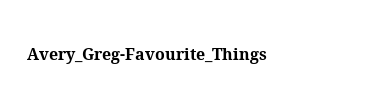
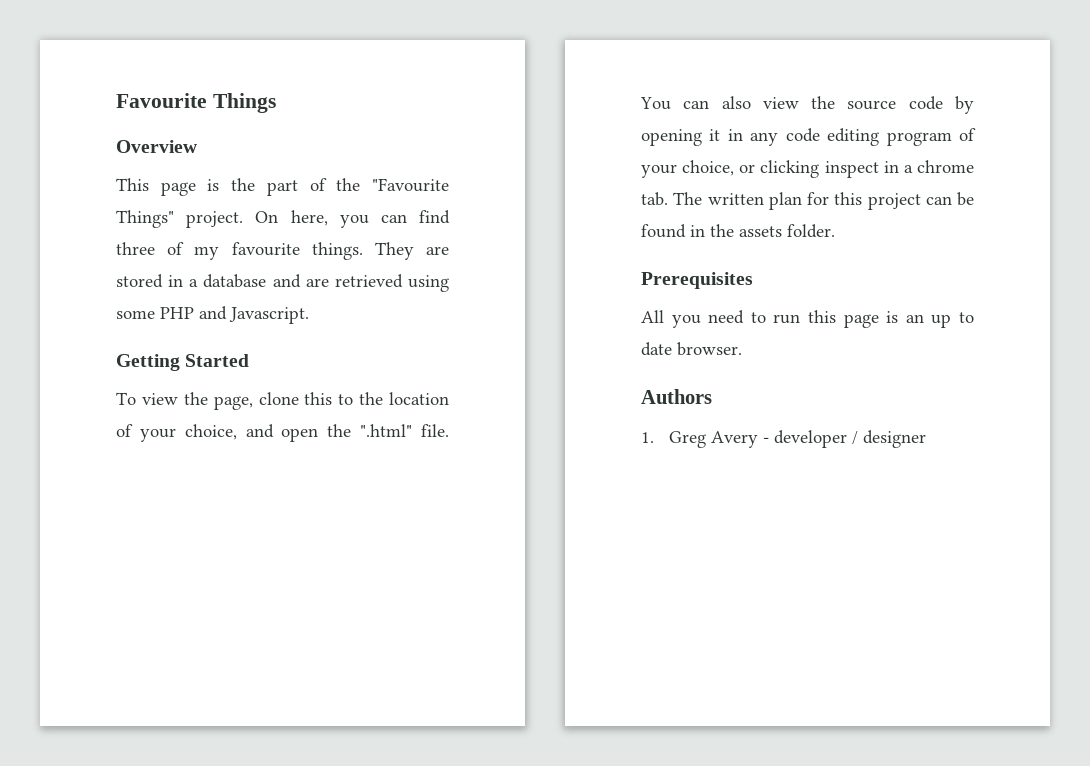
- Avery_Greg-Favourite_Things
+ Favourite Things
+ Overview
+ This page is the part of the "Favourite Things" project. On here, you can find three of my favourite things. They are stored in a database and are retrieved using some PHP and Javascript.
+ Getting Started
+ To view the page, clone this to the location of your choice, and open the ".html" file. You can also view the source code by opening it in any code editing program of your choice, or clicking inspect in a chrome tab. The written plan for this project can be found in the assets folder.
+ Prerequisites
+ All you need to run this page is an up to date browser.
+ Authors
+ 1. Greg Avery - developer / designer

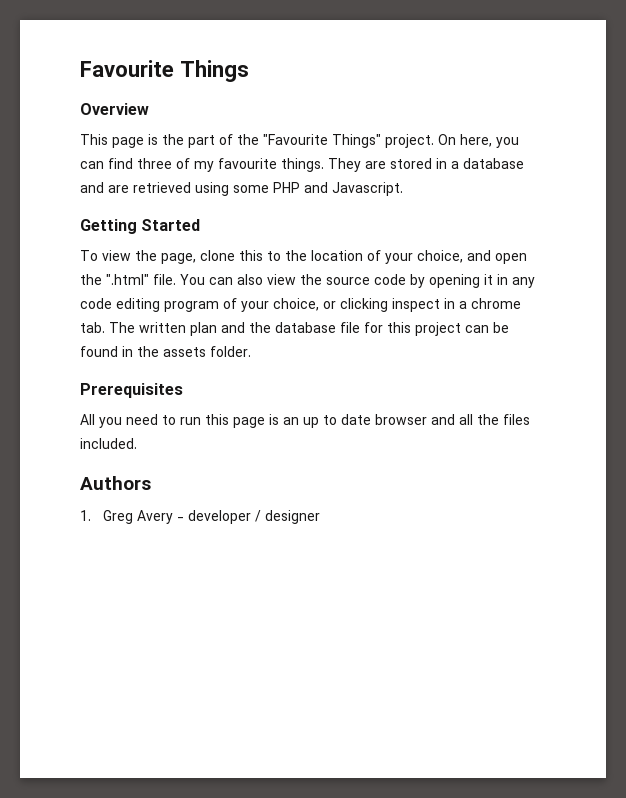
- You can also view the source code by opening it in any code editing program of your choice, or clicking inspect in a chrome tab. The written plan for this project can be found in the assets folder.
+ You can also view the source code by opening it in any code editing program of your choice, or clicking inspect in a chrome tab. The written plan and the database file for this project can be found in the assets folder.
- All you need to run this page is an up to date browser.
+ All you need to run this page is an up to date browser and all the files included.

